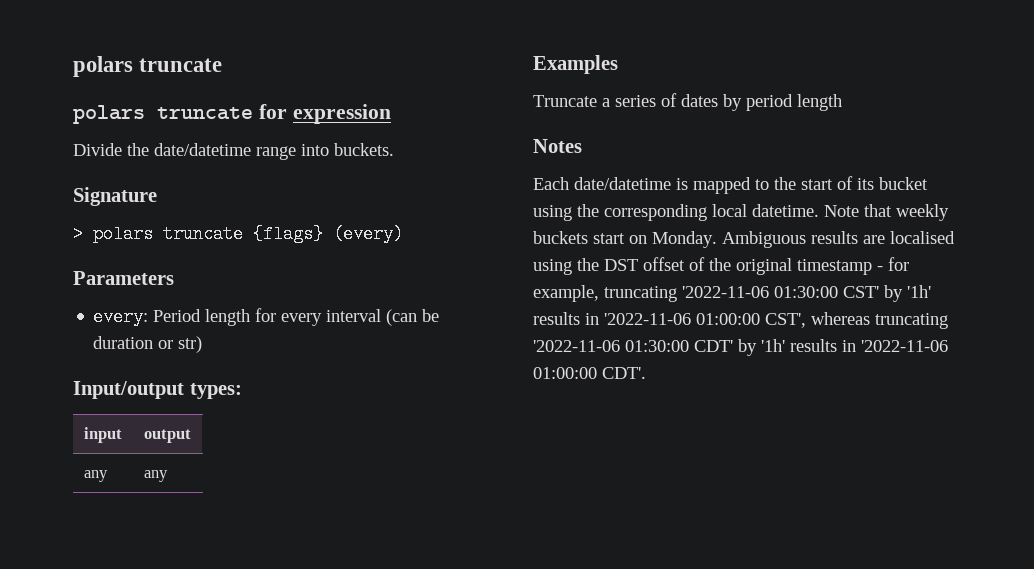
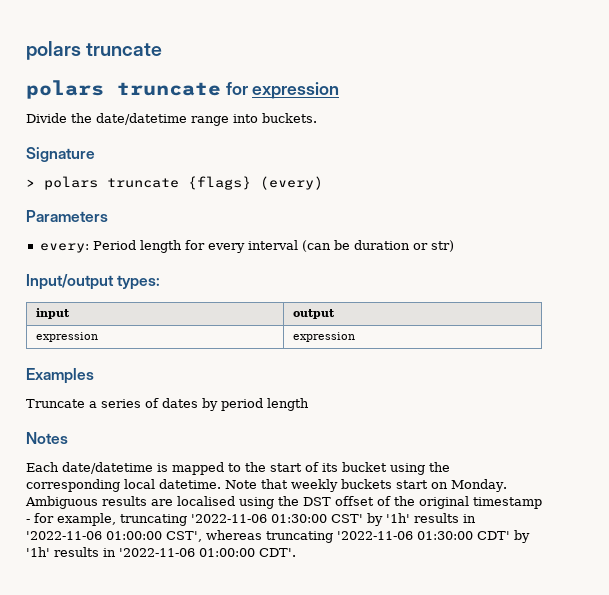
- any | any
+ expression | expression

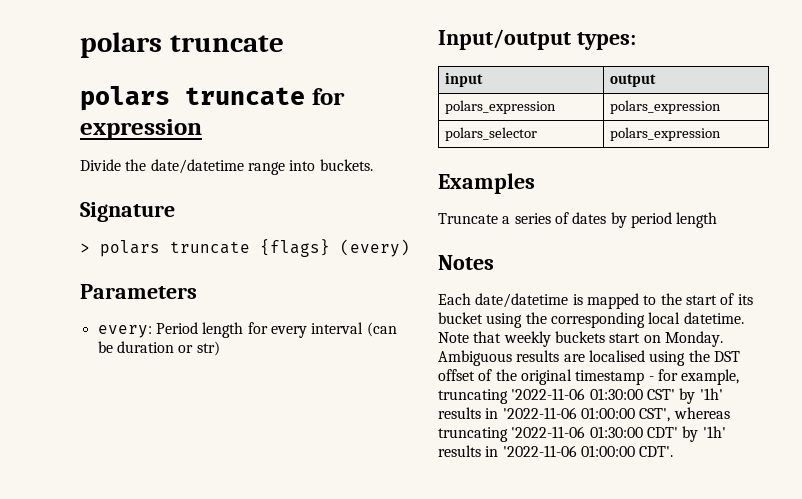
- expression | expression
+ polars_expression | polars_expression
+ polars_selector | polars_expression

